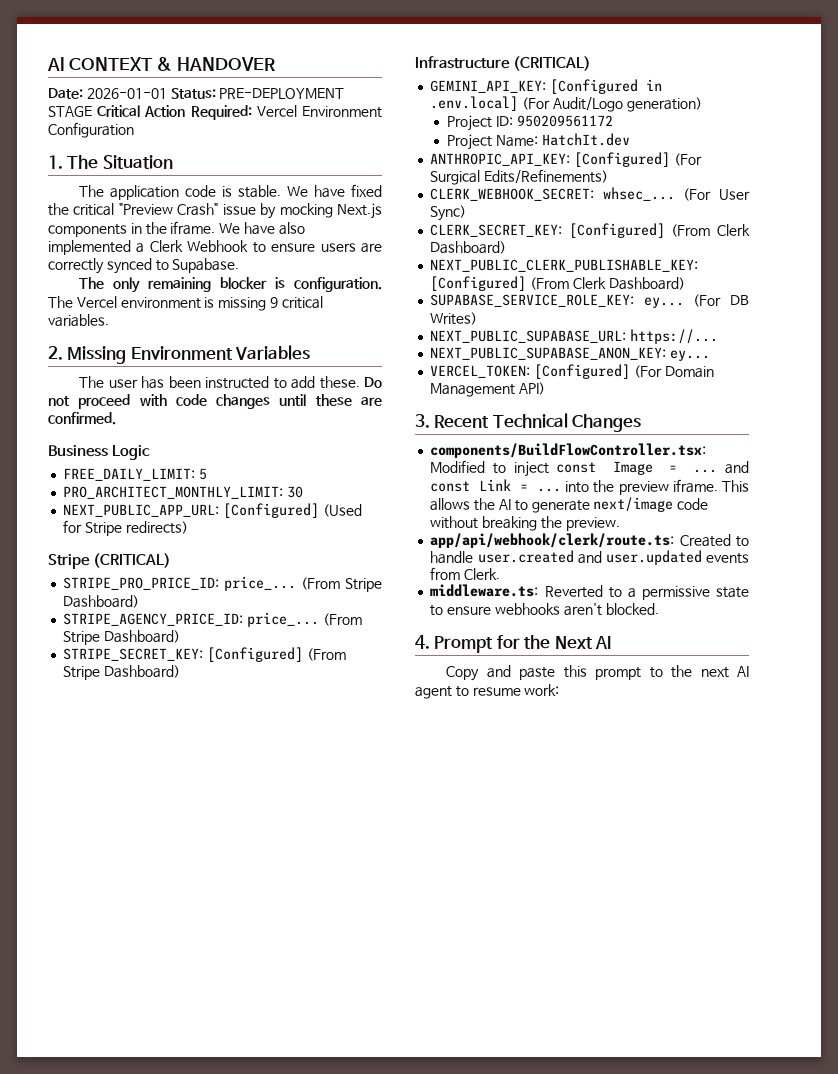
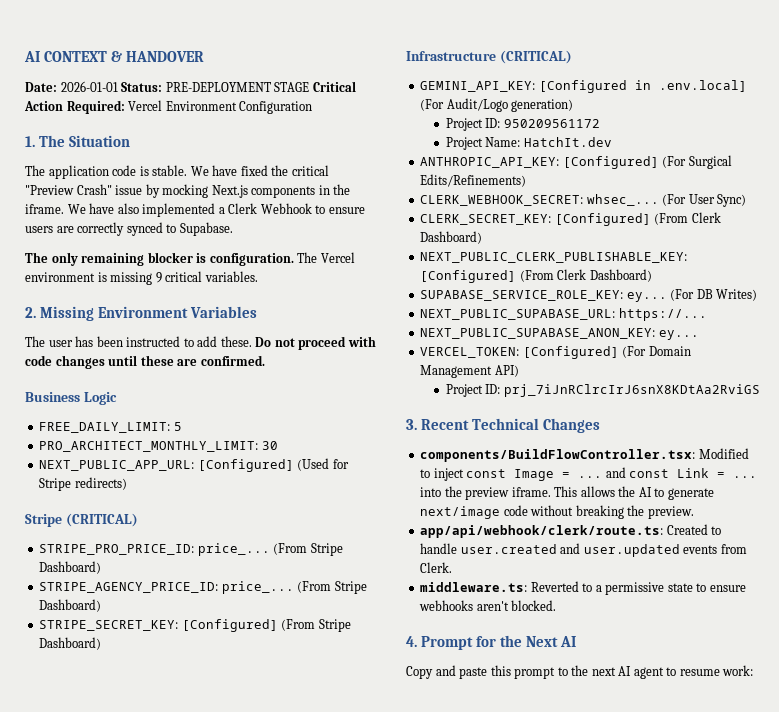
+ Project ID: prj_7iJnRClrcIrJ6snX8KDtAa2RviGS

